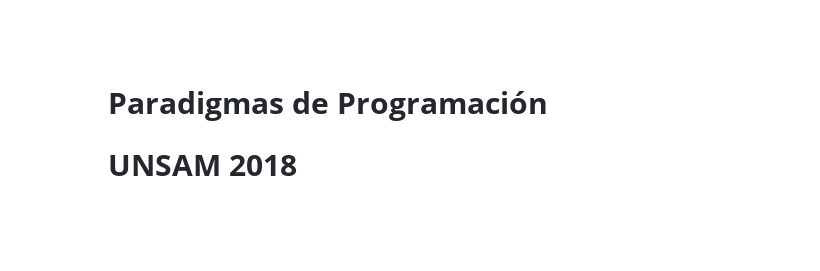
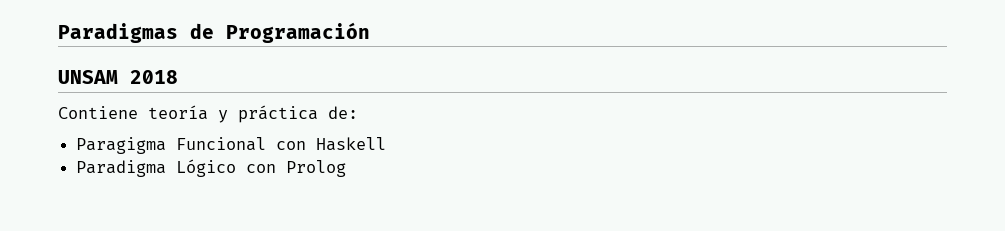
+ Contiene teoría y práctica de:
+ Paragigma Funcional con Haskell
+ Paradigma Lógico con Prolog

